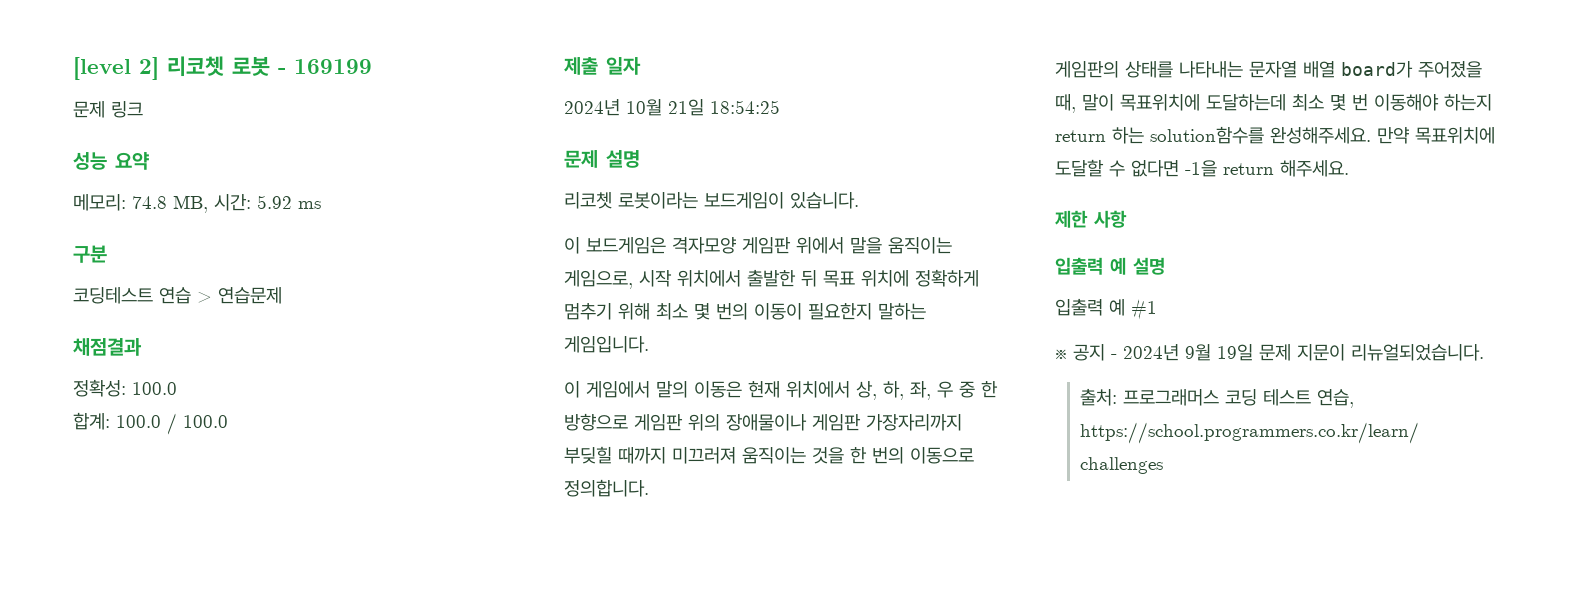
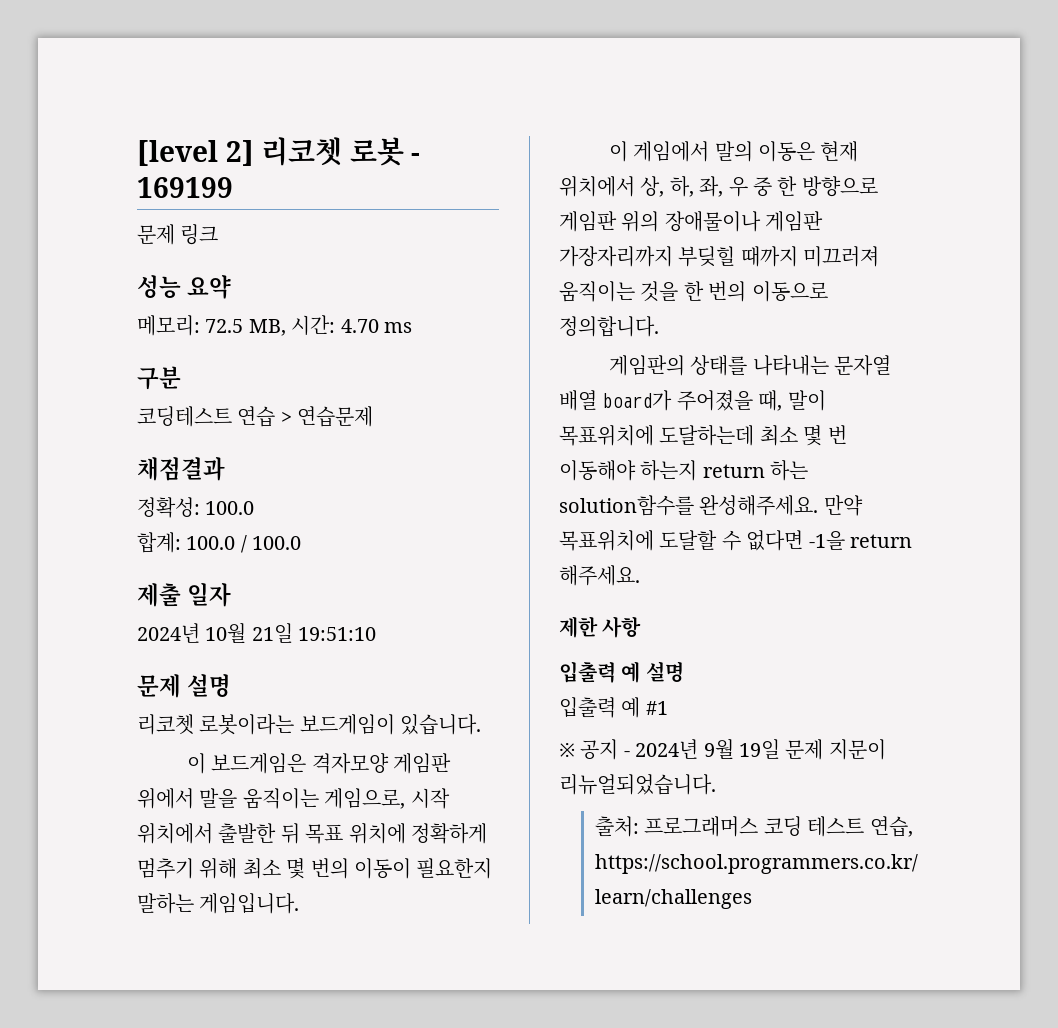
- 메모리: 74.8 MB, 시간: 5.92 ms
+ 메모리: 72.5 MB, 시간: 4.70 ms
- 2024년 10월 21일 18:54:25
+ 2024년 10월 21일 19:51:10

